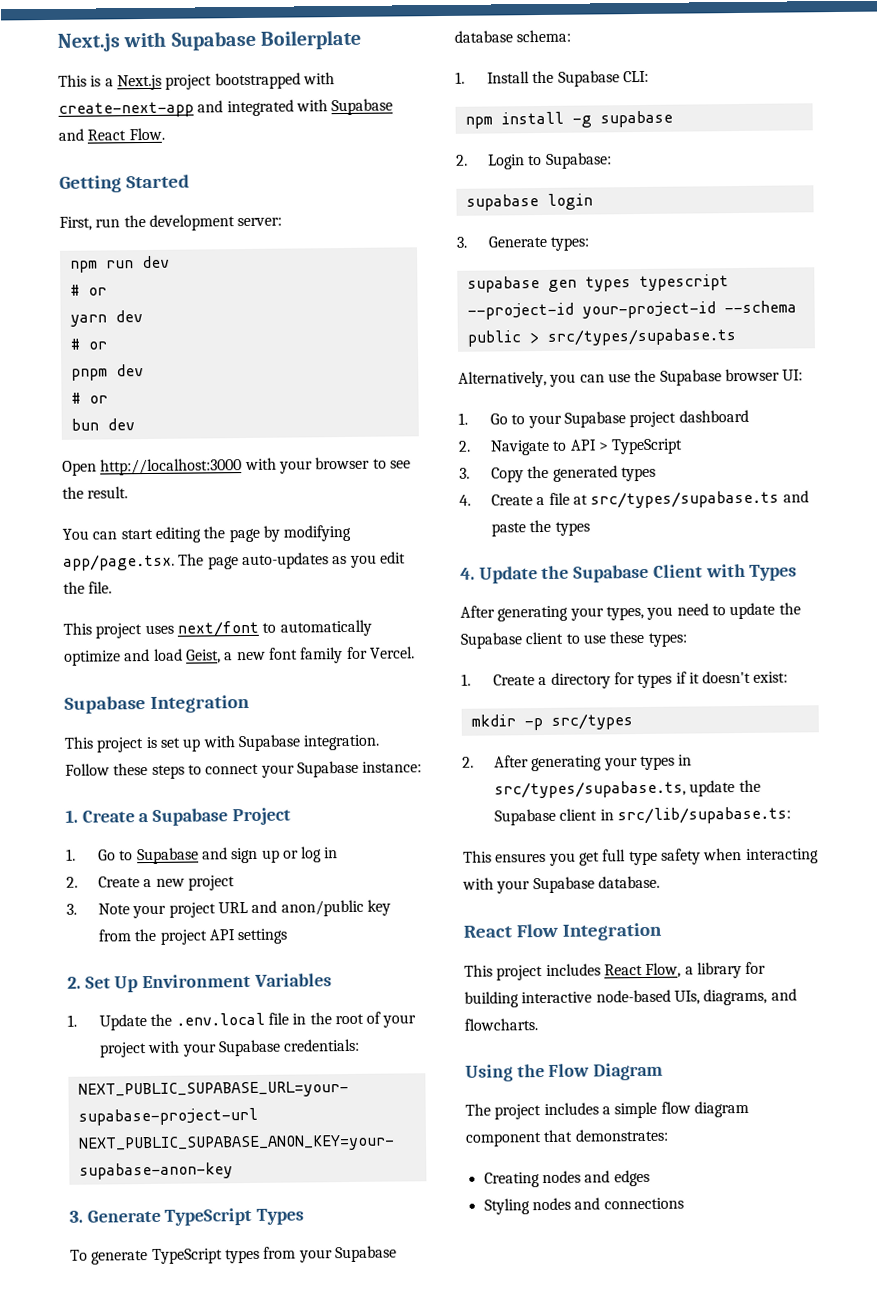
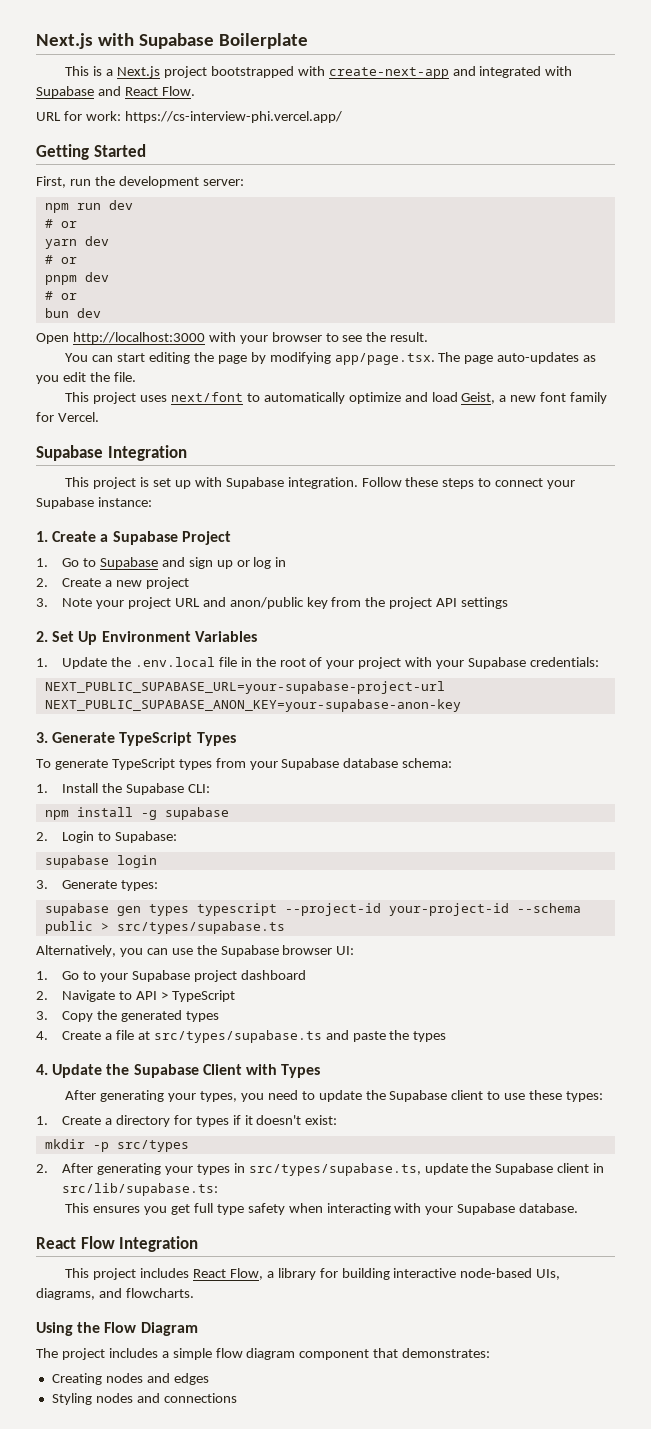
+ URL for work: https://cs-interview-phi.vercel.app/

